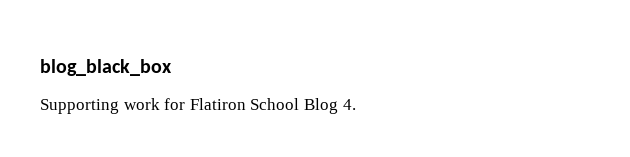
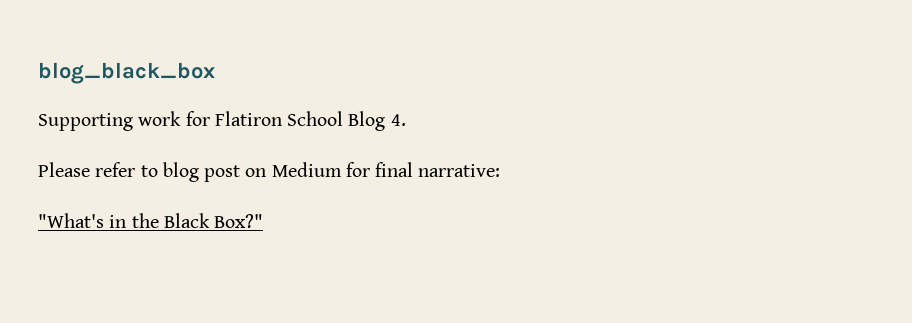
+ Please refer to blog post on Medium for final narrative:
+ "What's in the Black Box?"

